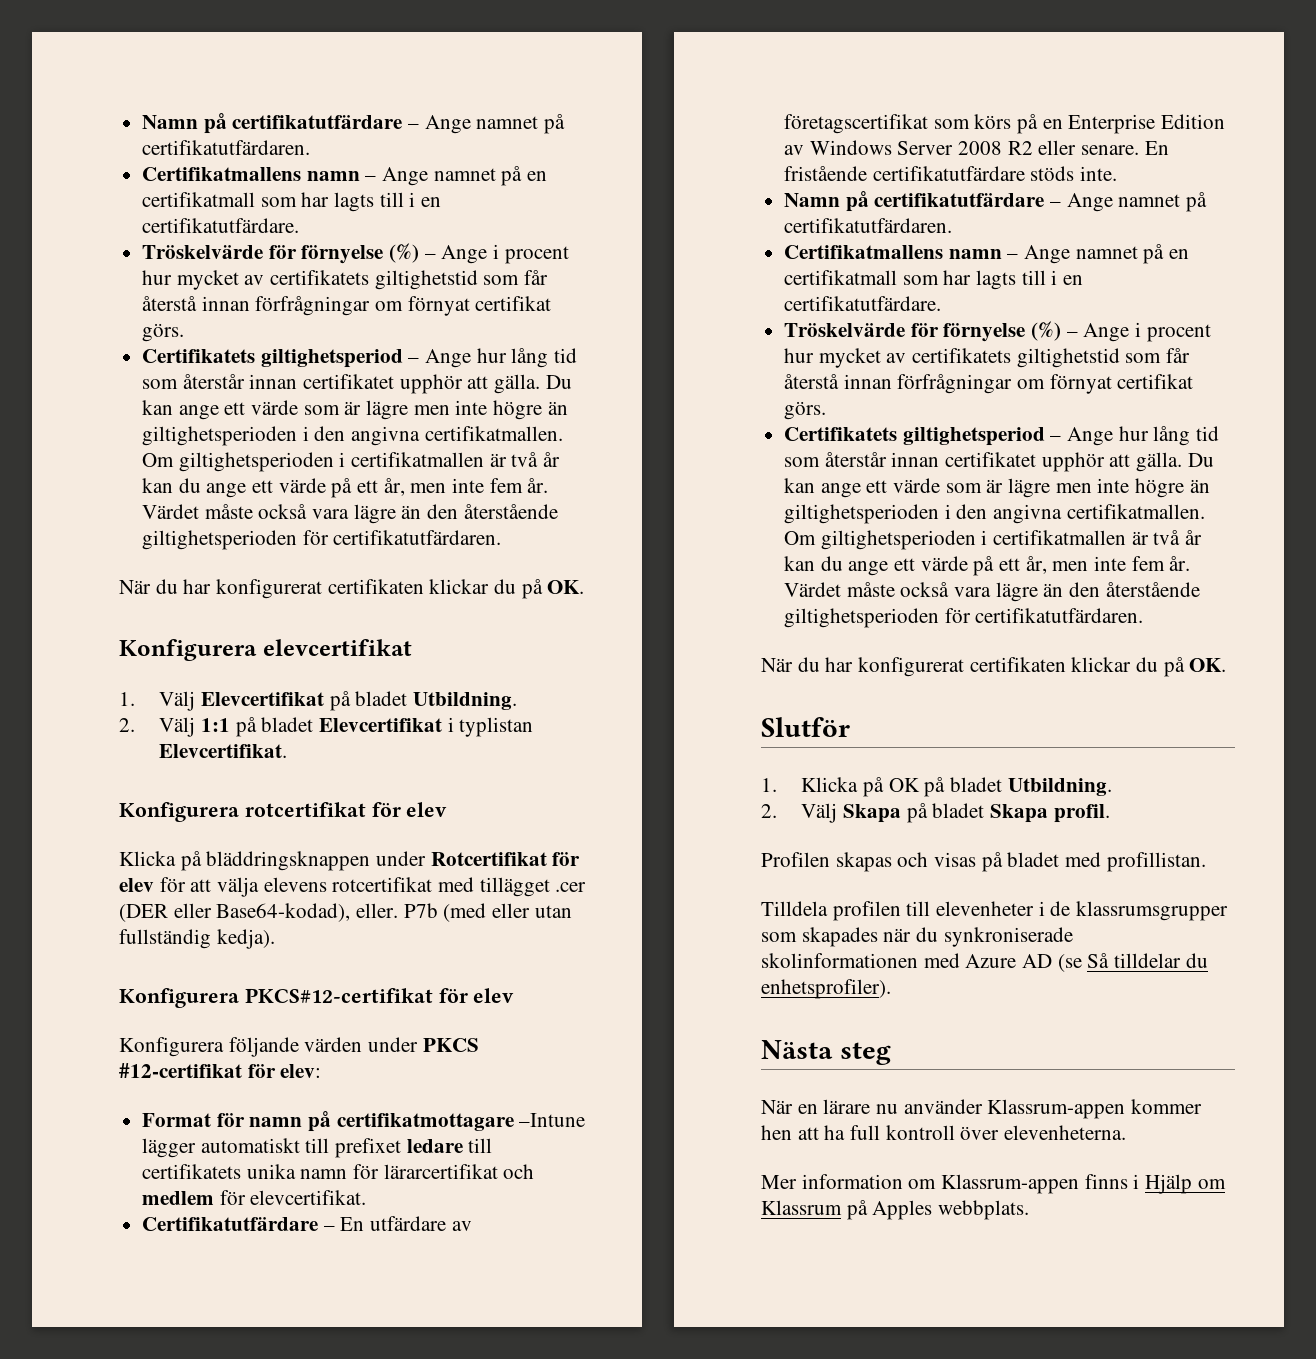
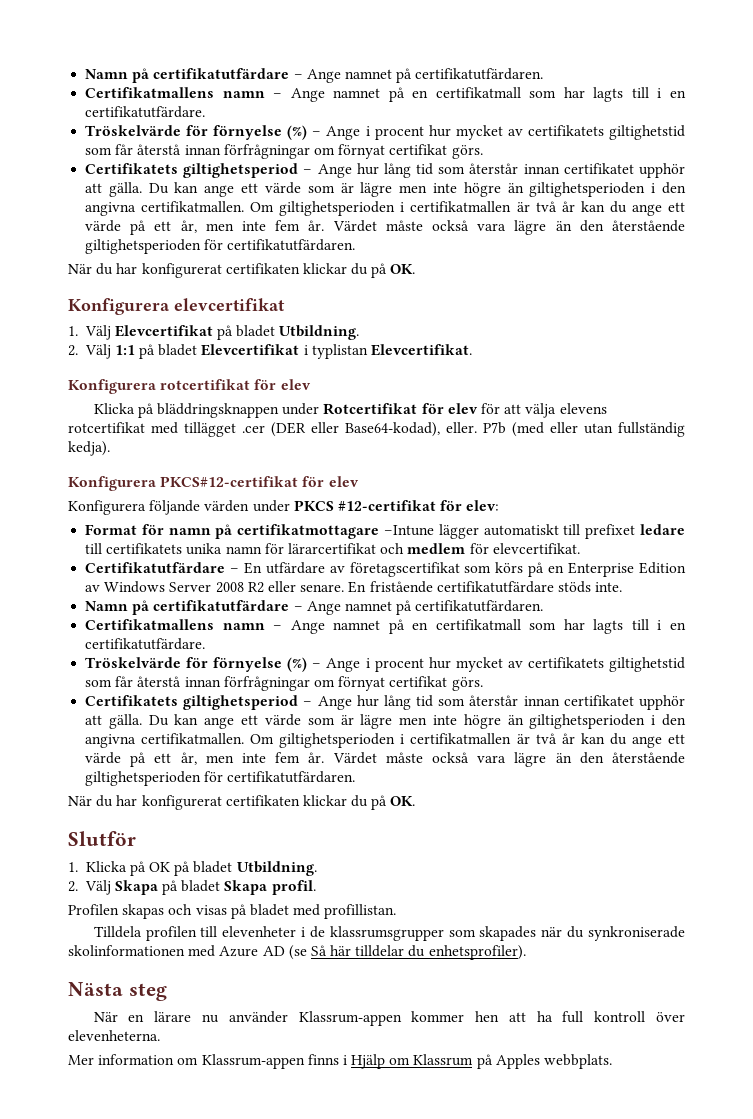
- Tilldela profilen till elevenheter i de klassrumsgrupper som skapades när du synkroniserade skolinformationen med Azure AD (se Så tilldelar du enhetsprofiler).
+ Tilldela profilen till elevenheter i de klassrumsgrupper som skapades när du synkroniserade skolinformationen med Azure AD (se Så här tilldelar du enhetsprofiler).

